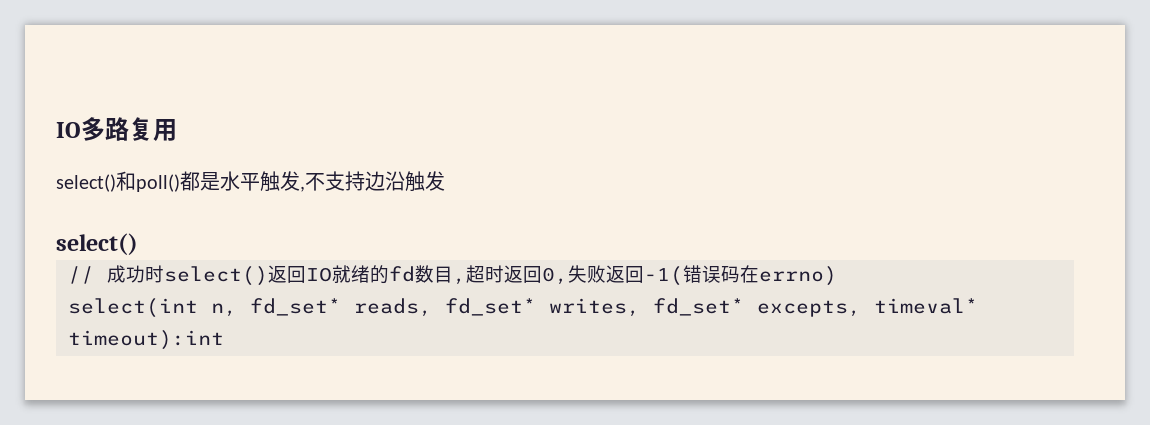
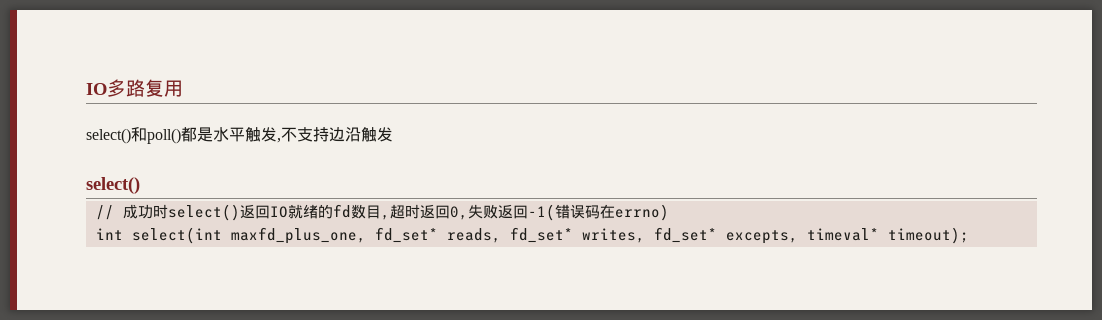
- select(int n, fd_set* reads, fd_set* writes, fd_set* excepts, timeval* timeout):int
+ int select(int maxfd_plus_one, fd_set* reads, fd_set* writes, fd_set* excepts, timeval* timeout);

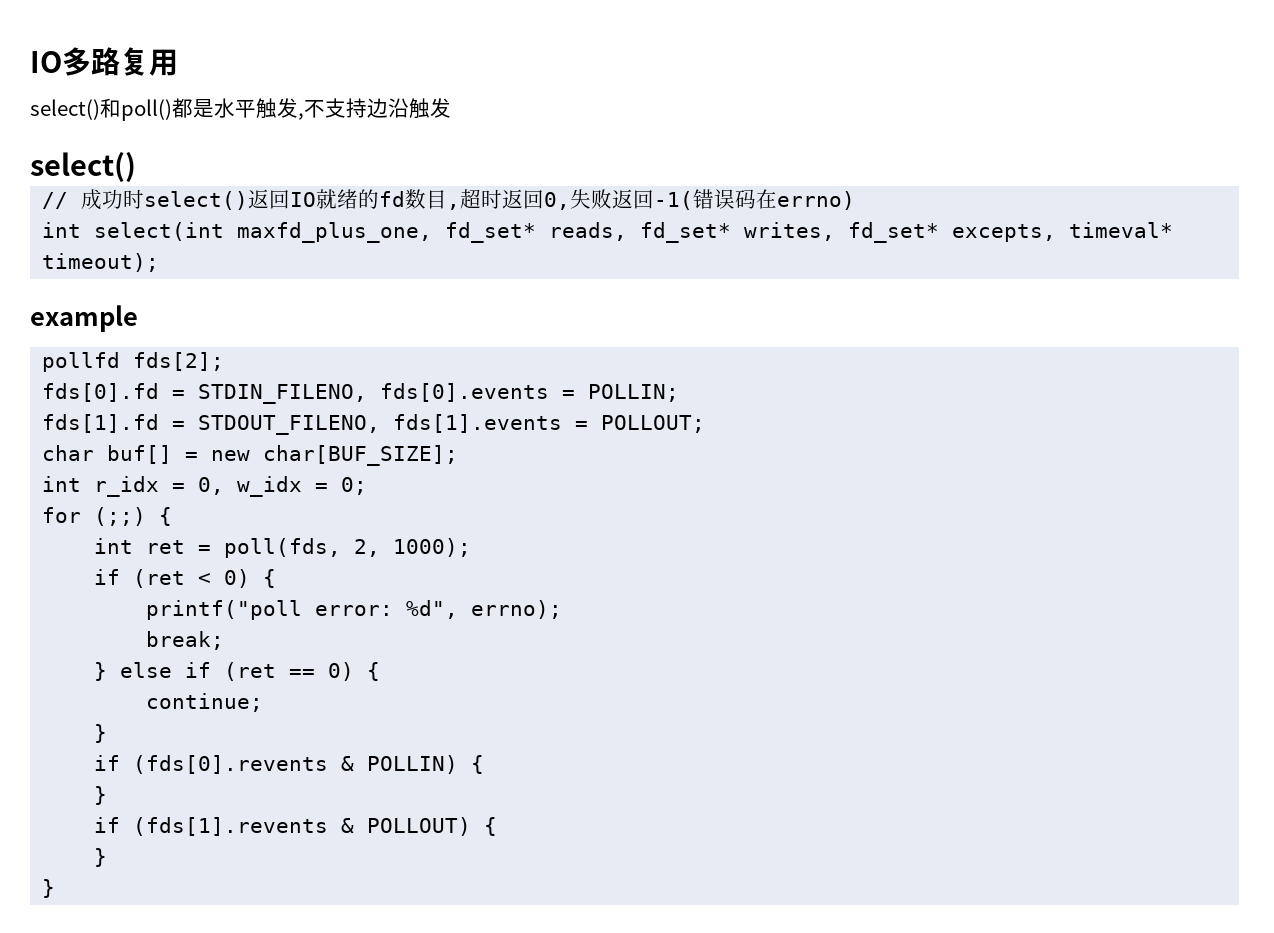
+ example
+ pollfd fds[2];
+ fds[0].fd = STDIN_FILENO, fds[0].events = POLLIN;
+ fds[1].fd = STDOUT_FILENO, fds[1].events = POLLOUT;
+ char buf[] = new char[BUF_SIZE];
+ int r_idx = 0, w_idx = 0;
+ for (;;) {
+ int ret = poll(fds, 2, 1000);
+ if (ret < 0) {
+ printf("poll error: %d", errno);
+ break;
+ } else if (ret == 0) {
+ continue;
+ }
+ if (fds[0].revents & POLLIN) {
+ }
+ if (fds[1].revents & POLLOUT) {
+ }
+ }

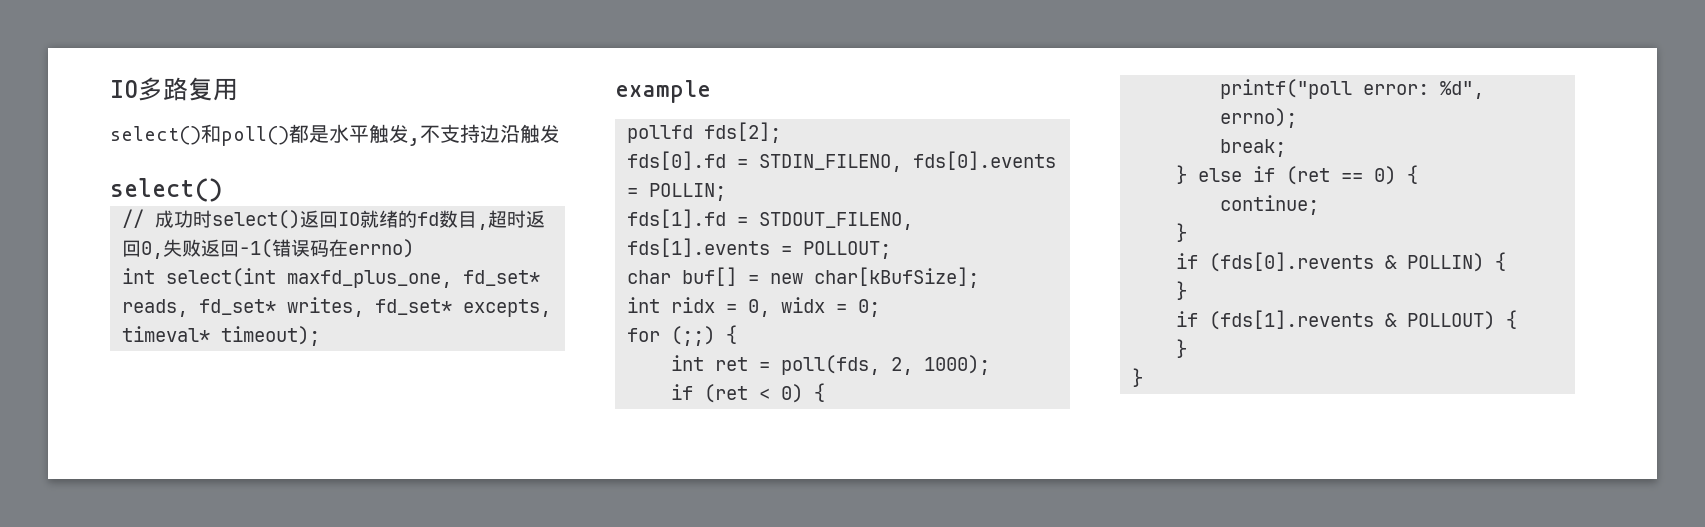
- char buf[] = new char[BUF_SIZE];
- int r_idx = 0, w_idx = 0;
+ char buf[] = new char[kBufSize];
+ int ridx = 0, widx = 0;

